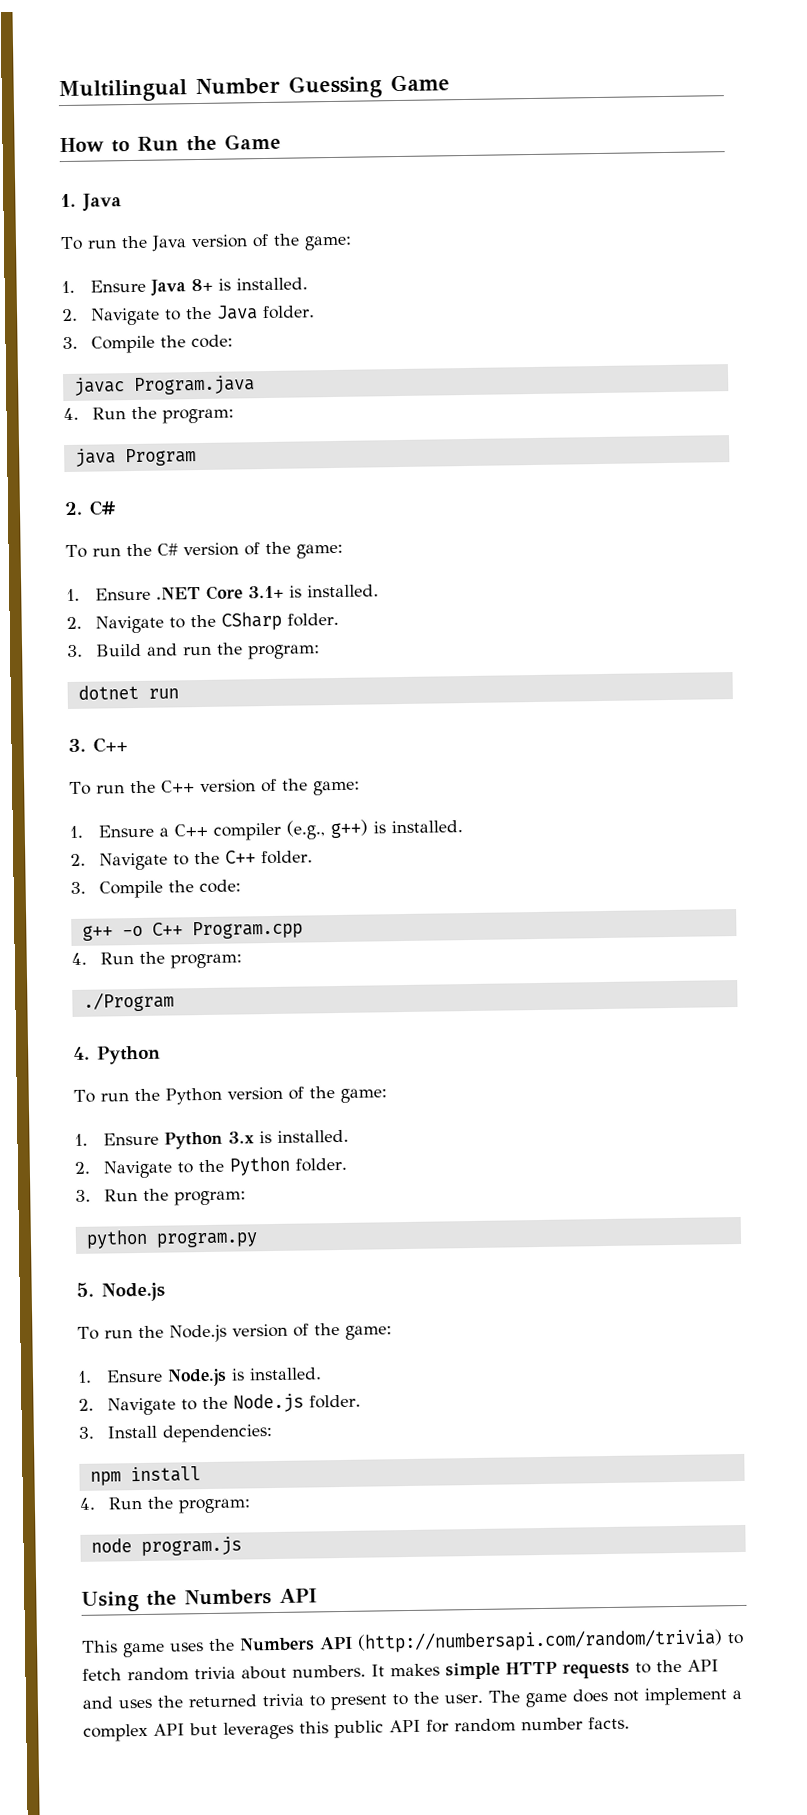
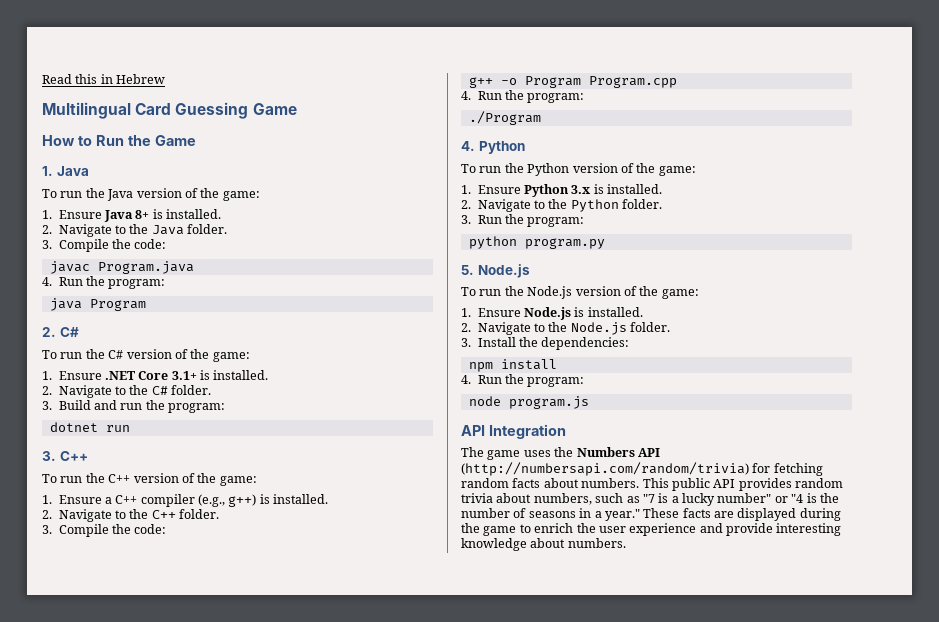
- Multilingual Number Guessing Game
+ Read this in Hebrew
+ Multilingual Card Guessing Game
- 2. Navigate to the CSharp folder.
+ 2. Navigate to the C# folder.
- g++ -o C++ Program.cpp
+ g++ -o Program Program.cpp
- 3. Install dependencies:
+ 3. Install the dependencies:
- Using the Numbers API
- This game uses the Numbers API (http://numbersapi.com/random/trivia) to fetch random trivia about numbers. It makes simple HTTP requests to the API and uses the returned trivia to present to the user. The game does not implement a complex API but leverages this public API for random number facts.
+ API Integration
+ The game uses the Numbers API (http://numbersapi.com/random/trivia) for fetching random facts about numbers. This public API provides random trivia about numbers, such as "7 is a lucky number" or "4 is the number of seasons in a year." These facts are displayed during the game to enrich the user experience and provide interesting knowledge about numbers.

